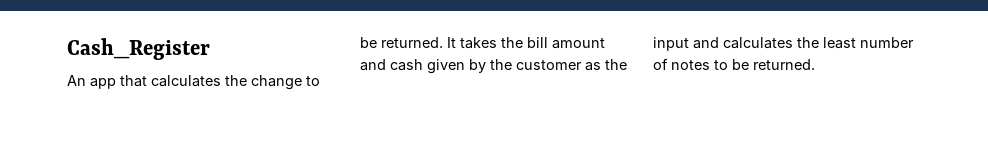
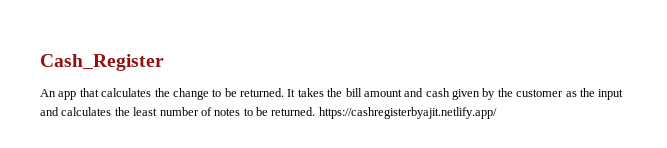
- It takes the bill amount and cash given by the customer as the input and calculates the least number of notes to be returned.
+ It takes the bill amount and cash given by the customer as the input and calculates the least number of notes to be returned. https://cashregisterbyajit.netlify.app/

